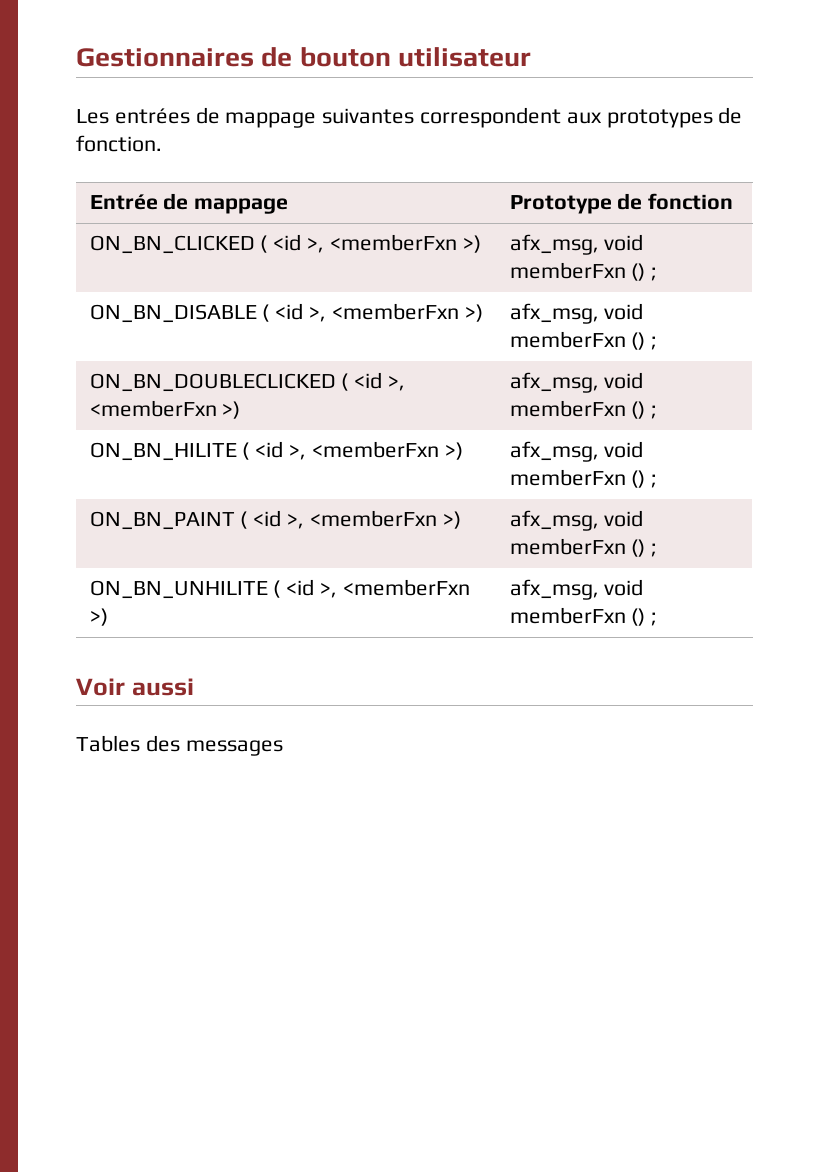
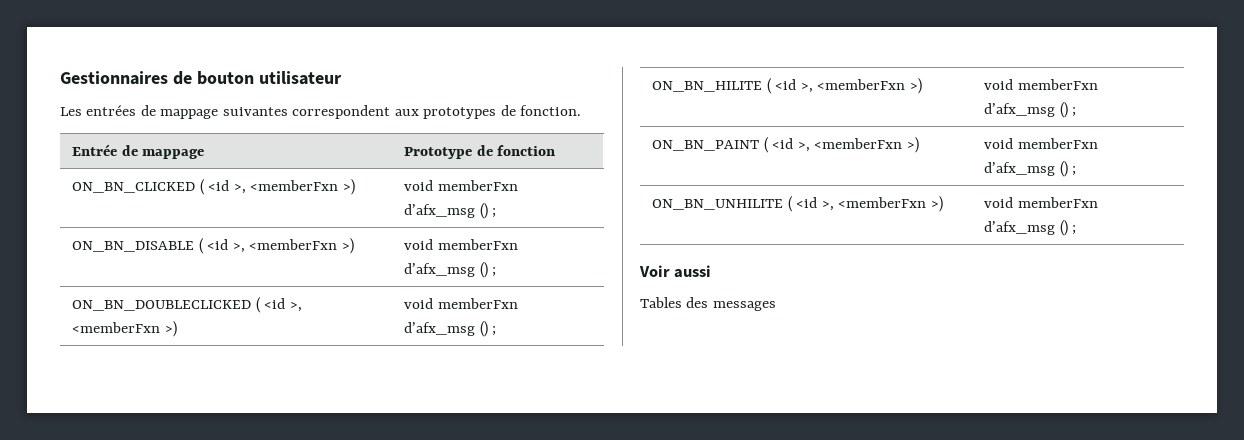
- ON_BN_CLICKED ( <id >, <memberFxn >) | afx_msg, void memberFxn () ;
+ ON_BN_CLICKED ( <id >, <memberFxn >) | void memberFxn d’afx_msg () ;
- ON_BN_DISABLE ( <id >, <memberFxn >) | afx_msg, void memberFxn () ;
+ ON_BN_DISABLE ( <id >, <memberFxn >) | void memberFxn d’afx_msg () ;
- ON_BN_DOUBLECLICKED ( <id >, <memberFxn >) | afx_msg, void memberFxn () ;
+ ON_BN_DOUBLECLICKED ( <id >, <memberFxn >) | void memberFxn d’afx_msg () ;
- ON_BN_HILITE ( <id >, <memberFxn >) | afx_msg, void memberFxn () ;
+ ON_BN_HILITE ( <id >, <memberFxn >) | void memberFxn d’afx_msg () ;
- ON_BN_PAINT ( <id >, <memberFxn >) | afx_msg, void memberFxn () ;
+ ON_BN_PAINT ( <id >, <memberFxn >) | void memberFxn d’afx_msg () ;
- ON_BN_UNHILITE ( <id >, <memberFxn >) | afx_msg, void memberFxn () ;
+ ON_BN_UNHILITE ( <id >, <memberFxn >) | void memberFxn d’afx_msg () ;

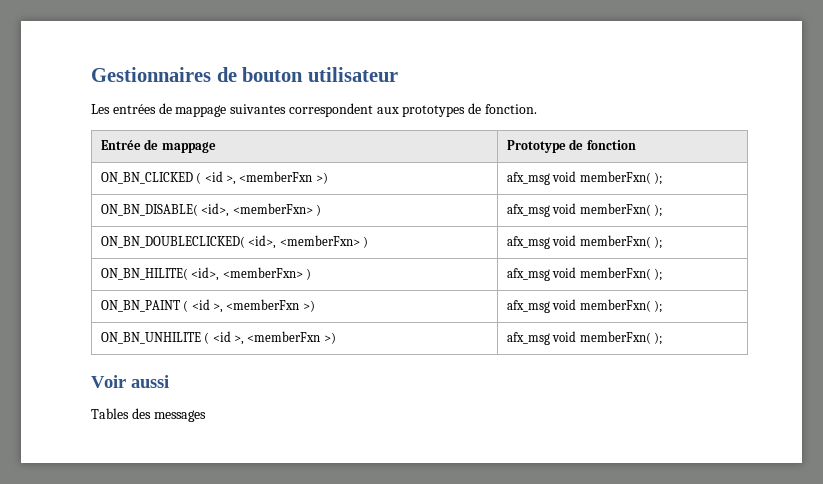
- ON_BN_CLICKED ( <id >, <memberFxn >) | void memberFxn d’afx_msg () ;
- ON_BN_DISABLE ( <id >, <memberFxn >) | void memberFxn d’afx_msg () ;
- ON_BN_DOUBLECLICKED ( <id >, <memberFxn >) | void memberFxn d’afx_msg () ;
- ON_BN_HILITE ( <id >, <memberFxn >) | void memberFxn d’afx_msg () ;
+ ON_BN_CLICKED ( <id >, <memberFxn >) | afx_msg void memberFxn( );
+ ON_BN_DISABLE( <id>, <memberFxn> ) | afx_msg void memberFxn( );
+ ON_BN_DOUBLECLICKED( <id>, <memberFxn> ) | afx_msg void memberFxn( );
+ ON_BN_HILITE( <id>, <memberFxn> ) | afx_msg void memberFxn( );
- ON_BN_PAINT ( <id >, <memberFxn >) | void memberFxn d’afx_msg () ;
+ ON_BN_PAINT ( <id >, <memberFxn >) | afx_msg void memberFxn( );
- ON_BN_UNHILITE ( <id >, <memberFxn >) | void memberFxn d’afx_msg () ;
+ ON_BN_UNHILITE ( <id >, <memberFxn >) | afx_msg void memberFxn( );

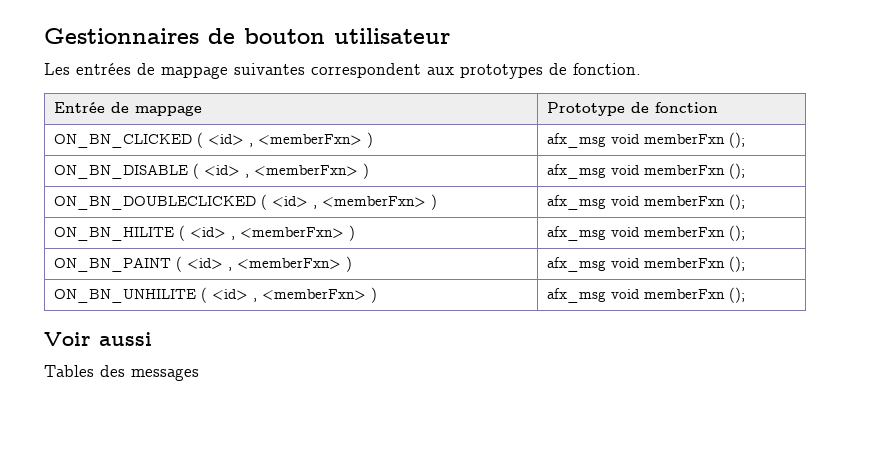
- ON_BN_CLICKED ( <id >, <memberFxn >) | afx_msg void memberFxn( );
- ON_BN_DISABLE( <id>, <memberFxn> ) | afx_msg void memberFxn( );
- ON_BN_DOUBLECLICKED( <id>, <memberFxn> ) | afx_msg void memberFxn( );
- ON_BN_HILITE( <id>, <memberFxn> ) | afx_msg void memberFxn( );
- ON_BN_PAINT ( <id >, <memberFxn >) | afx_msg void memberFxn( );
+ ON_BN_CLICKED ( <id> , <memberFxn> ) | afx_msg void memberFxn ();
+ ON_BN_DISABLE ( <id> , <memberFxn> ) | afx_msg void memberFxn ();
+ ON_BN_DOUBLECLICKED ( <id> , <memberFxn> ) | afx_msg void memberFxn ();
+ ON_BN_HILITE ( <id> , <memberFxn> ) | afx_msg void memberFxn ();
+ ON_BN_PAINT ( <id> , <memberFxn> ) | afx_msg void memberFxn ();
- ON_BN_UNHILITE ( <id >, <memberFxn >) | afx_msg void memberFxn( );
+ ON_BN_UNHILITE ( <id> , <memberFxn> ) | afx_msg void memberFxn ();

